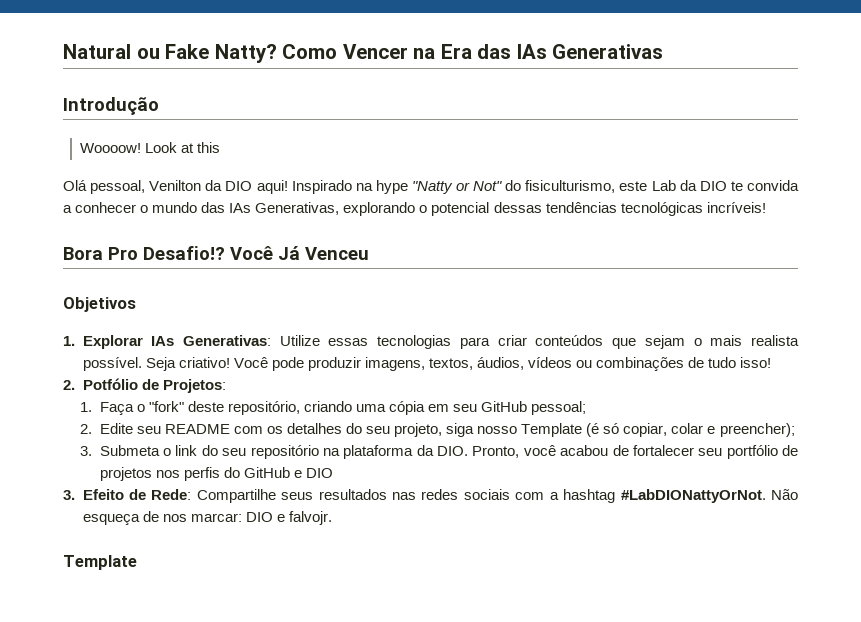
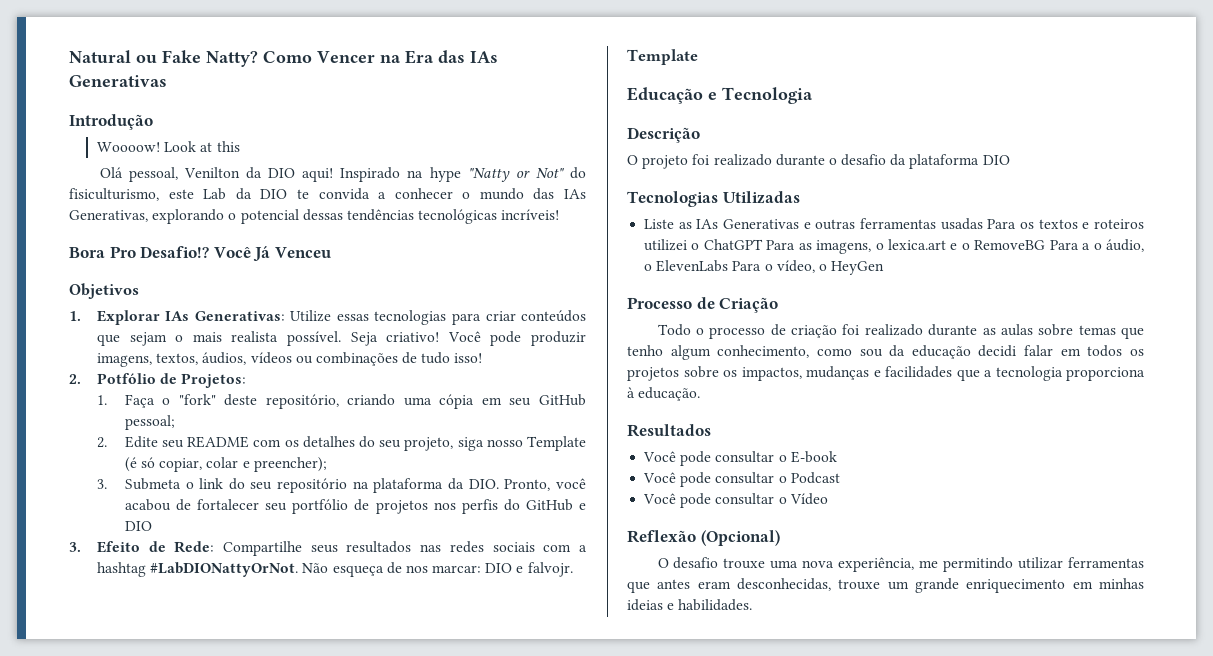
+ Educação e Tecnologia
+ Descrição
+ O projeto foi realizado durante o desafio da plataforma DIO
+ Tecnologias Utilizadas
+ Liste as IAs Generativas e outras ferramentas usadas Para os textos e roteiros utilizei o ChatGPT Para as imagens, o lexica.art e o RemoveBG Para a o áudio, o ElevenLabs Para o vídeo, o HeyGen
+ Processo de Criação
+ Todo o processo de criação foi realizado durante as aulas sobre temas que tenho algum conhecimento, como sou da educação decidi falar em todos os projetos sobre os impactos, mudanças e facilidades que a tecnologia proporciona à educação.
+ Resultados
+ Você pode consultar o E-book
+ Você pode consultar o Podcast
+ Você pode consultar o Vídeo
+ Reflexão (Opcional)
+ O desafio trouxe uma nova experiência, me permitindo utilizar ferramentas que antes eram desconhecidas, trouxe um grande enriquecimento em minhas ideias e habilidades.

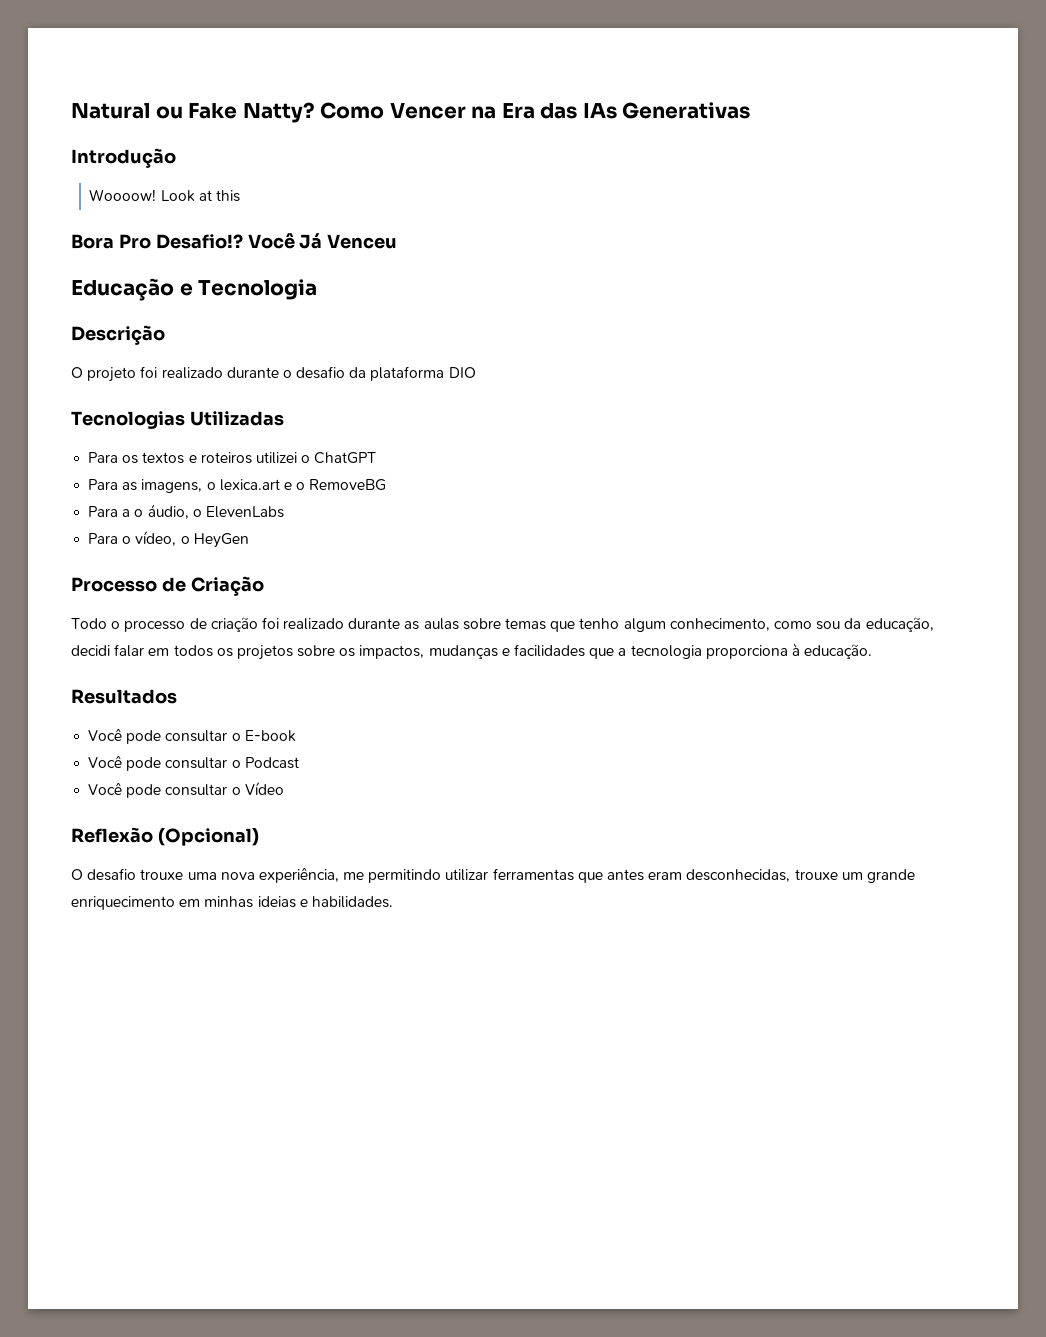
- Olá pessoal, Venilton da DIO aqui! Inspirado na hype "Natty or Not" do fisiculturismo, este Lab da DIO te convida a conhecer o mundo das IAs Generativas, explorando o potencial dessas tendências tecnológicas incríveis!
- Objetivos
- 1. Explorar IAs Generativas: Utilize essas tecnologias para criar conteúdos que sejam o mais realista possível. Seja criativo! Você pode produzir imagens, textos, áudios, vídeos ou combinações de tudo isso!
- 2. Potfólio de Projetos:
- 1. Faça o "fork" deste repositório, criando uma cópia em seu GitHub pessoal;
- 2. Edite seu README com os detalhes do seu projeto, siga nosso Template (é só copiar, colar e preencher);
- 3. Submeta o link do seu repositório na plataforma da DIO. Pronto, você acabou de fortalecer seu portfólio de projetos nos perfis do GitHub e DIO
- 3. Efeito de Rede: Compartilhe seus resultados nas redes sociais com a hashtag #LabDIONattyOrNot. Não esqueça de nos marcar: DIO e falvojr.
- Template
- Liste as IAs Generativas e outras ferramentas usadas Para os textos e roteiros utilizei o ChatGPT Para as imagens, o lexica.art e o RemoveBG Para a o áudio, o ElevenLabs Para o vídeo, o HeyGen
+ Para os textos e roteiros utilizei o ChatGPT
+ Para as imagens, o lexica.art e o RemoveBG
+ Para a o áudio, o ElevenLabs
+ Para o vídeo, o HeyGen
- Todo o processo de criação foi realizado durante as aulas sobre temas que tenho algum conhecimento, como sou da educação decidi falar em todos os projetos sobre os impactos, mudanças e facilidades que a tecnologia proporciona à educação.
+ Todo o processo de criação foi realizado durante as aulas sobre temas que tenho algum conhecimento, como sou da educação, decidi falar em todos os projetos sobre os impactos, mudanças e facilidades que a tecnologia proporciona à educação.

